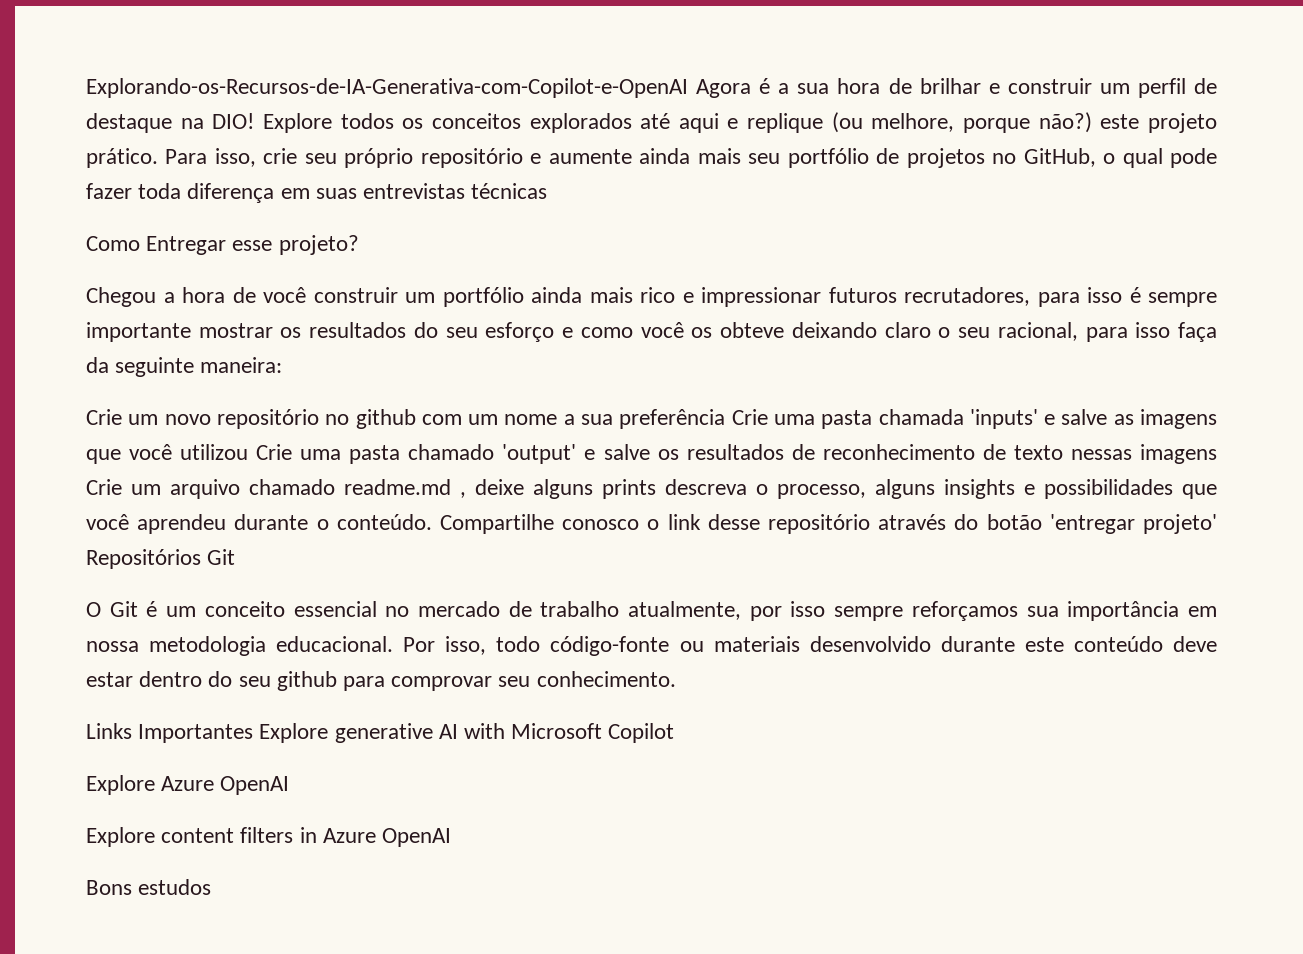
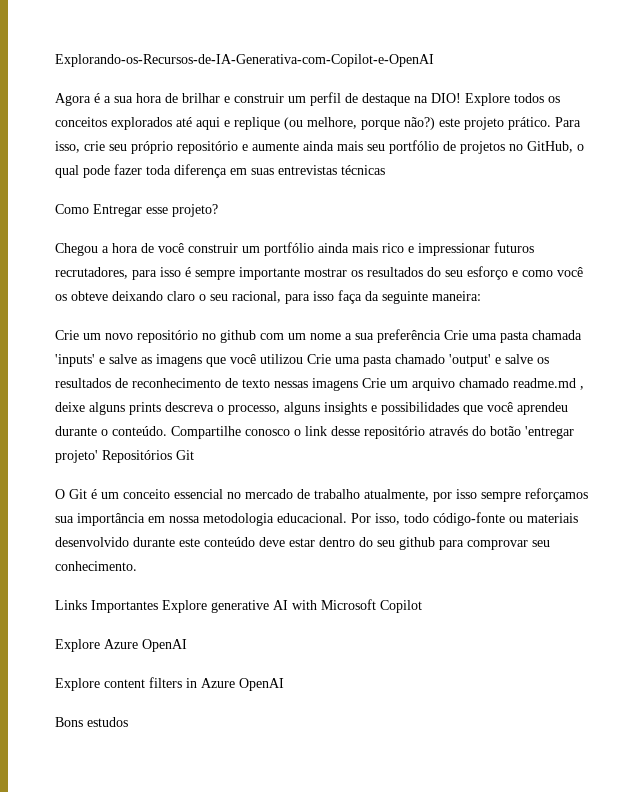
- Explorando-os-Recursos-de-IA-Generativa-com-Copilot-e-OpenAI Agora é a sua hora de brilhar e construir um perfil de destaque na DIO!
+ Explorando-os-Recursos-de-IA-Generativa-com-Copilot-e-OpenAI
+ Agora é a sua hora de brilhar e construir um perfil de destaque na DIO!

